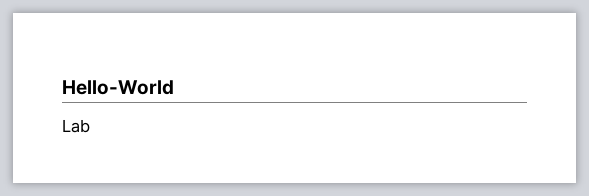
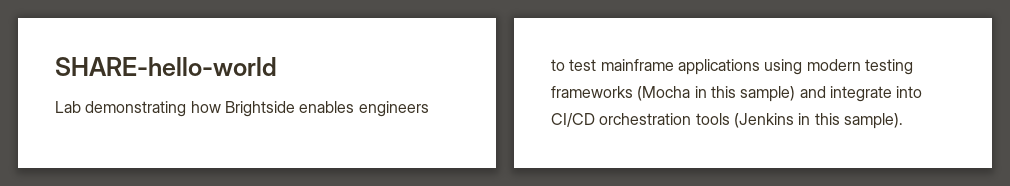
- Hello-World
+ SHARE-hello-world
- Lab
+ Lab demonstrating how Brightside enables engineers to test mainframe applications using modern testing frameworks (Mocha in this sample) and integrate into CI/CD orchestration tools (Jenkins in this sample).

